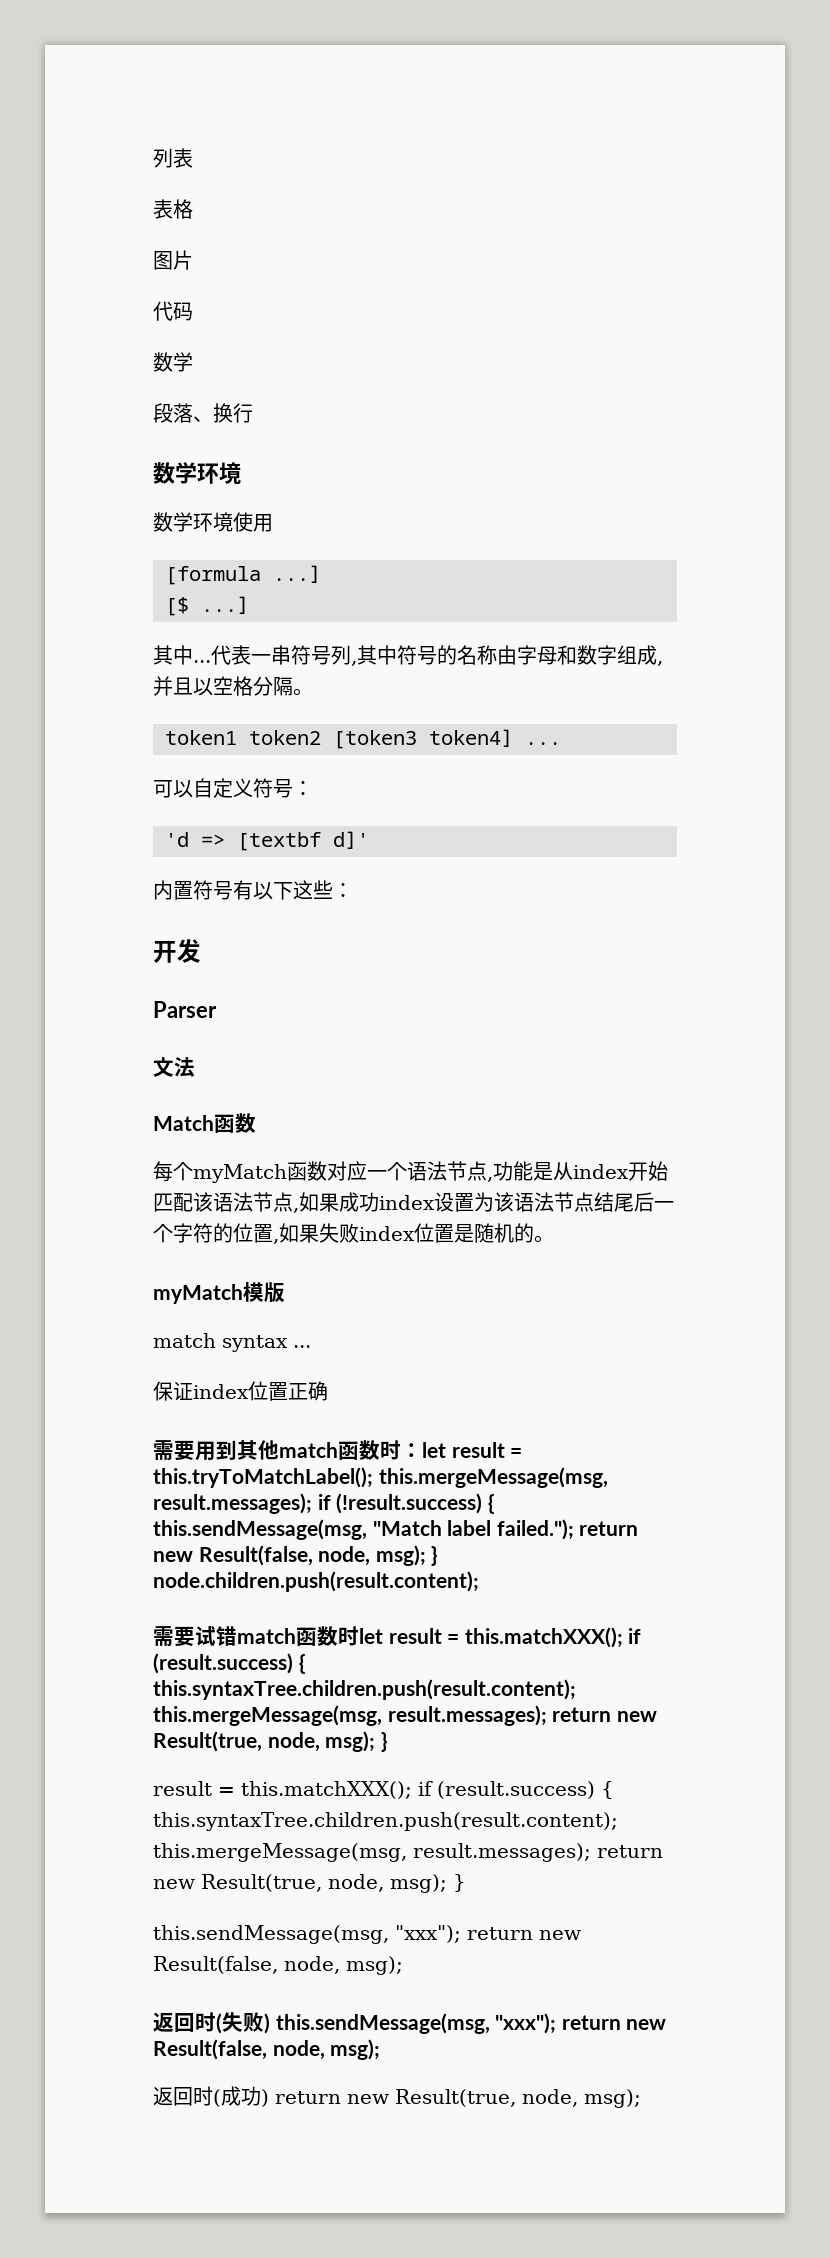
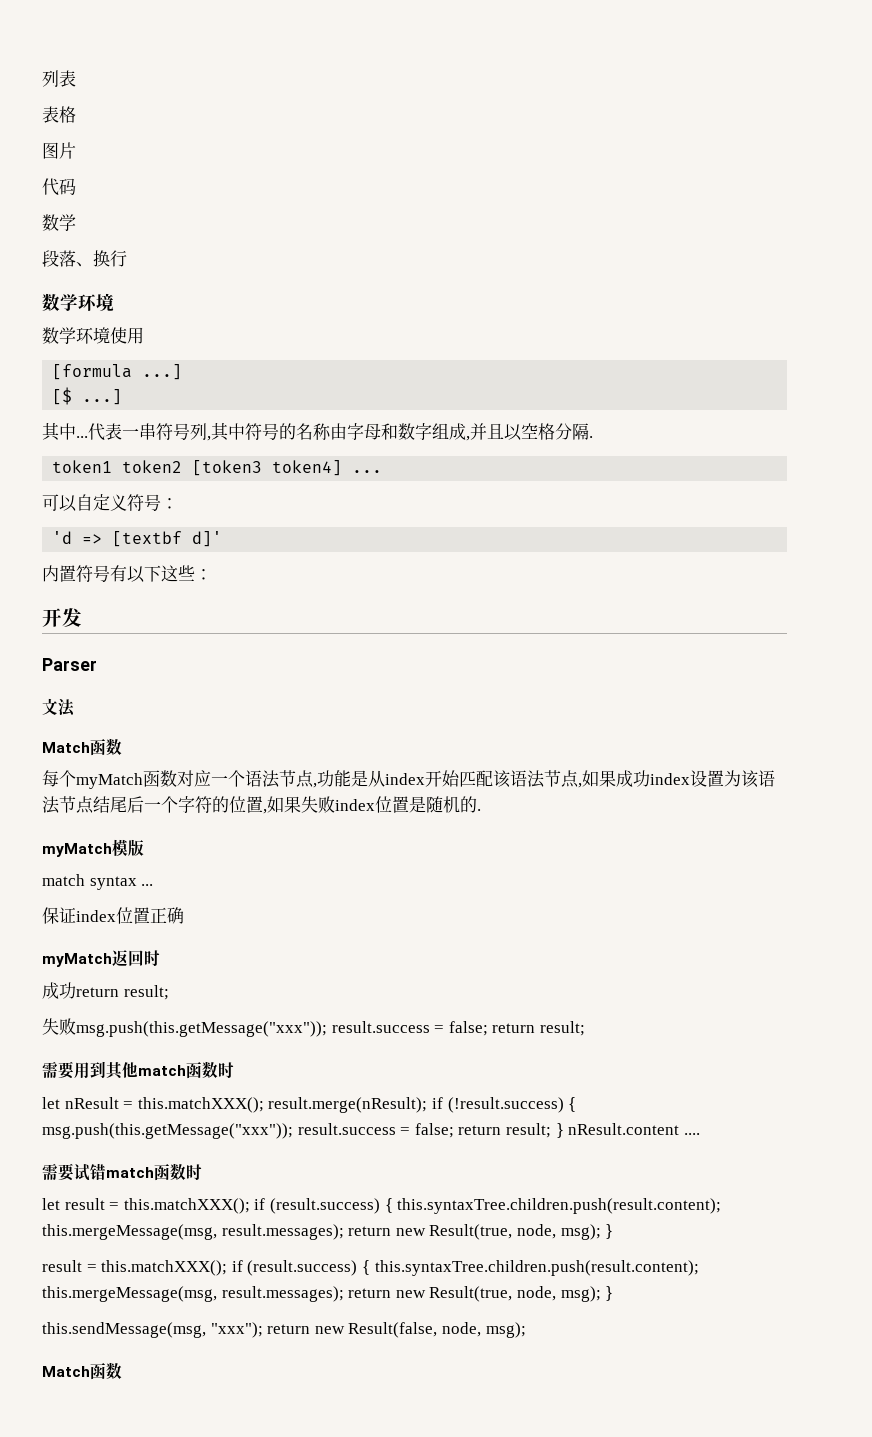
- 代表一串符号列,其中符号的名称由字母和数字组成,并且以空格分隔。
+ 代表一串符号列,其中符号的名称由字母和数字组成,并且以空格分隔.
- 每个myMatch函数对应一个语法节点,功能是从index开始匹配该语法节点,如果成功index设置为该语法节点结尾后一个字符的位置,如果失败index位置是随机的。
+ 每个myMatch函数对应一个语法节点,功能是从index开始匹配该语法节点,如果成功index设置为该语法节点结尾后一个字符的位置,如果失败index位置是随机的.
+ myMatch返回时
+ 成功return result;
+ 失败msg.push(this.getMessage("xxx")); result.success = false; return result;
- 需要用到其他match函数时：let result = this.tryToMatchLabel(); this.mergeMessage(msg, result.messages); if (!result.success) { this.sendMessage(msg, "Match label failed."); return new Result(false, node, msg); } node.children.push(result.content);
+ 需要用到其他match函数时
+ let nResult = this.matchXXX(); result.merge(nResult); if (!result.success) { msg.push(this.getMessage("xxx")); result.success = false; return result; } nResult.content ....
- 需要试错match函数时let result = this.matchXXX(); if (result.success) { this.syntaxTree.children.push(result.content); this.mergeMessage(msg, result.messages); return new Result(true, node, msg); }
+ 需要试错match函数时
+ let result = this.matchXXX(); if (result.success) { this.syntaxTree.children.push(result.content); this.mergeMessage(msg, result.messages); return new Result(true, node, msg); }
  result = this.matchXXX(); if (result.success) { this.syntaxTree.children.push(result.content); this.mergeMessage(msg, result.messages); return new Result(true, node, msg); }
  this.sendMessage(msg, "xxx"); return new Result(false, node, msg);
- 返回时(失败) this.sendMessage(msg, "xxx"); return new Result(false, node, msg);
- 返回时(成功) return new Result(true, node, msg);
+ Match函数

